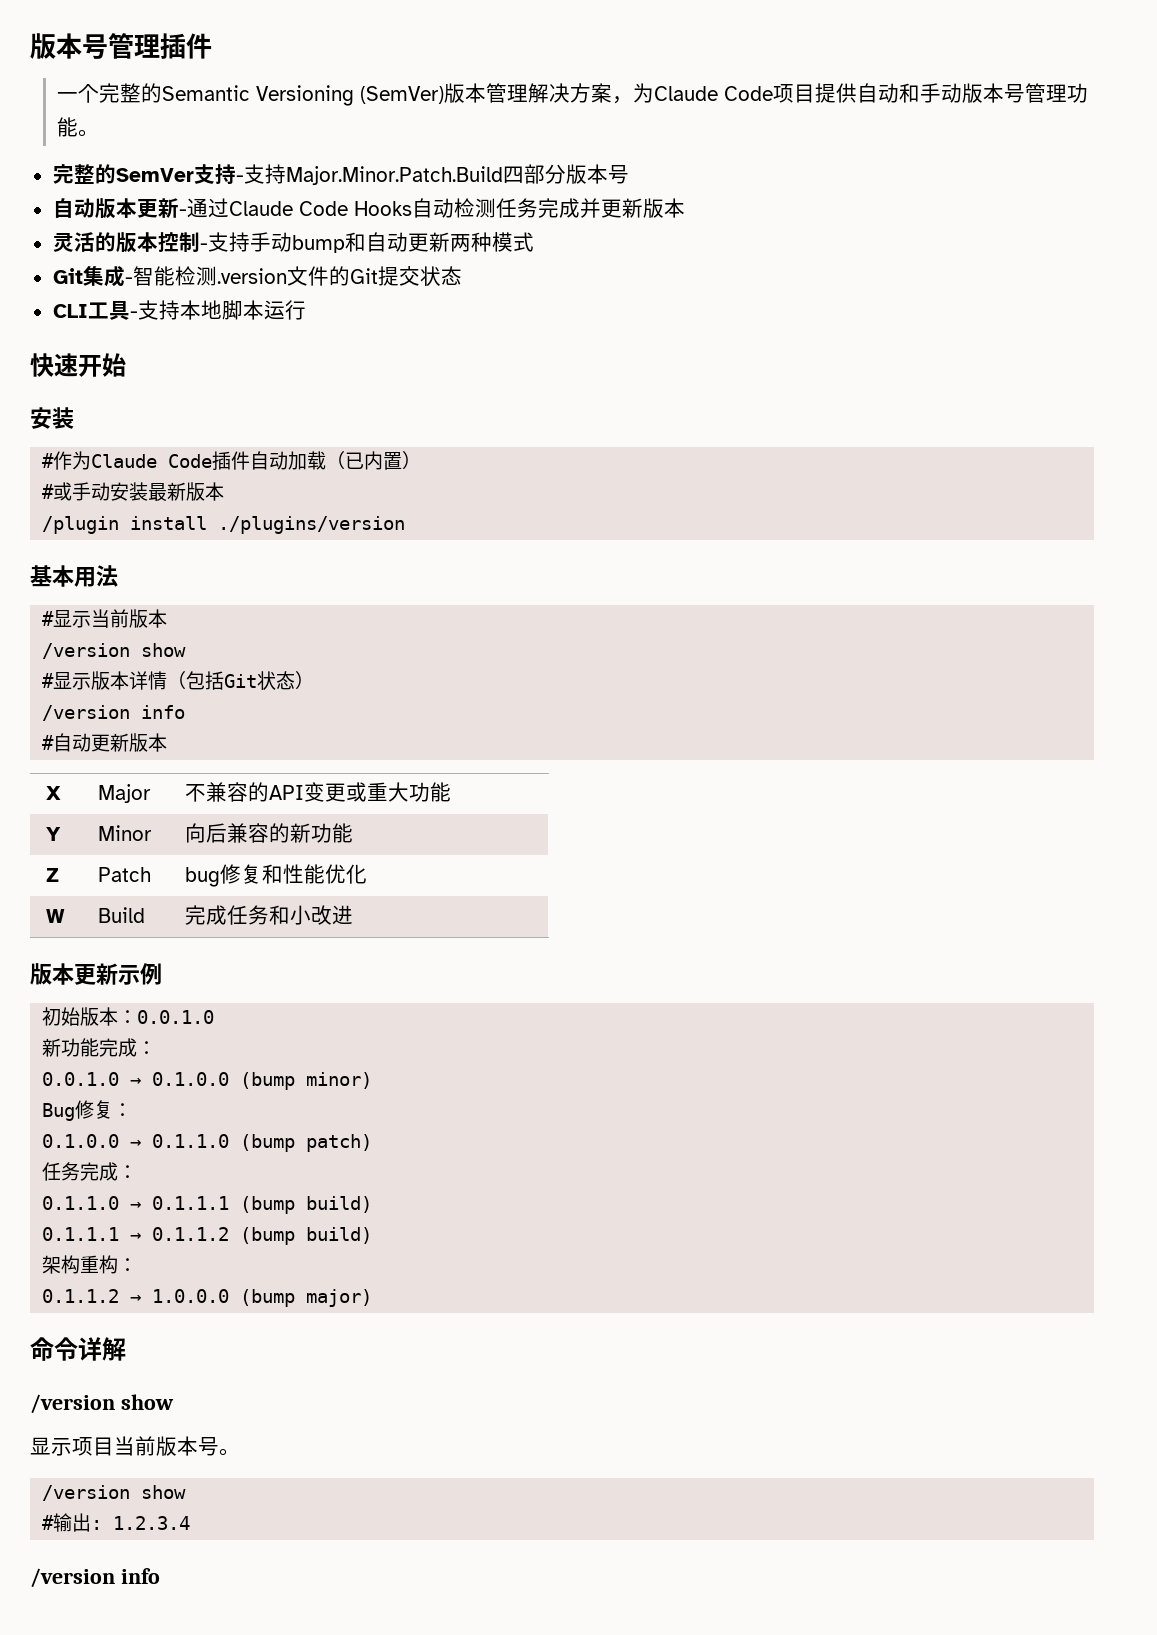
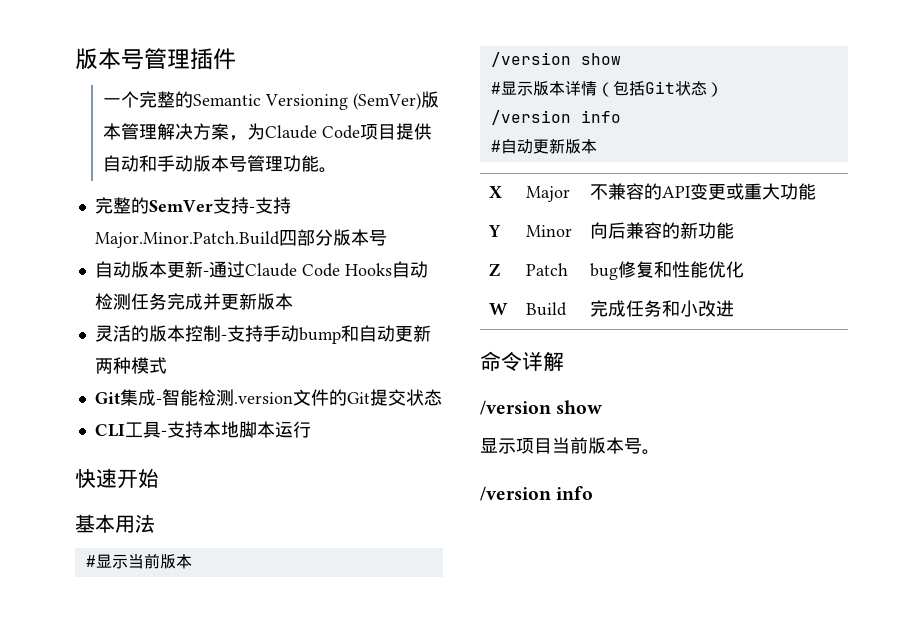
  快速开始
- 安装
- #作为Claude Code插件自动加载（已内置）
- #或手动安装最新版本
- /plugin install ./plugins/version
- 版本更新示例
- 初始版本：0.0.1.0
- 新功能完成：
- 0.0.1.0 → 0.1.0.0 (bump minor)
- Bug修复：
- 0.1.0.0 → 0.1.1.0 (bump patch)
- 任务完成：
- 0.1.1.0 → 0.1.1.1 (bump build)
- 0.1.1.1 → 0.1.1.2 (bump build)
- 架构重构：
- 0.1.1.2 → 1.0.0.0 (bump major)
  显示项目当前版本号。
- /version show
- #输出: 1.2.3.4

